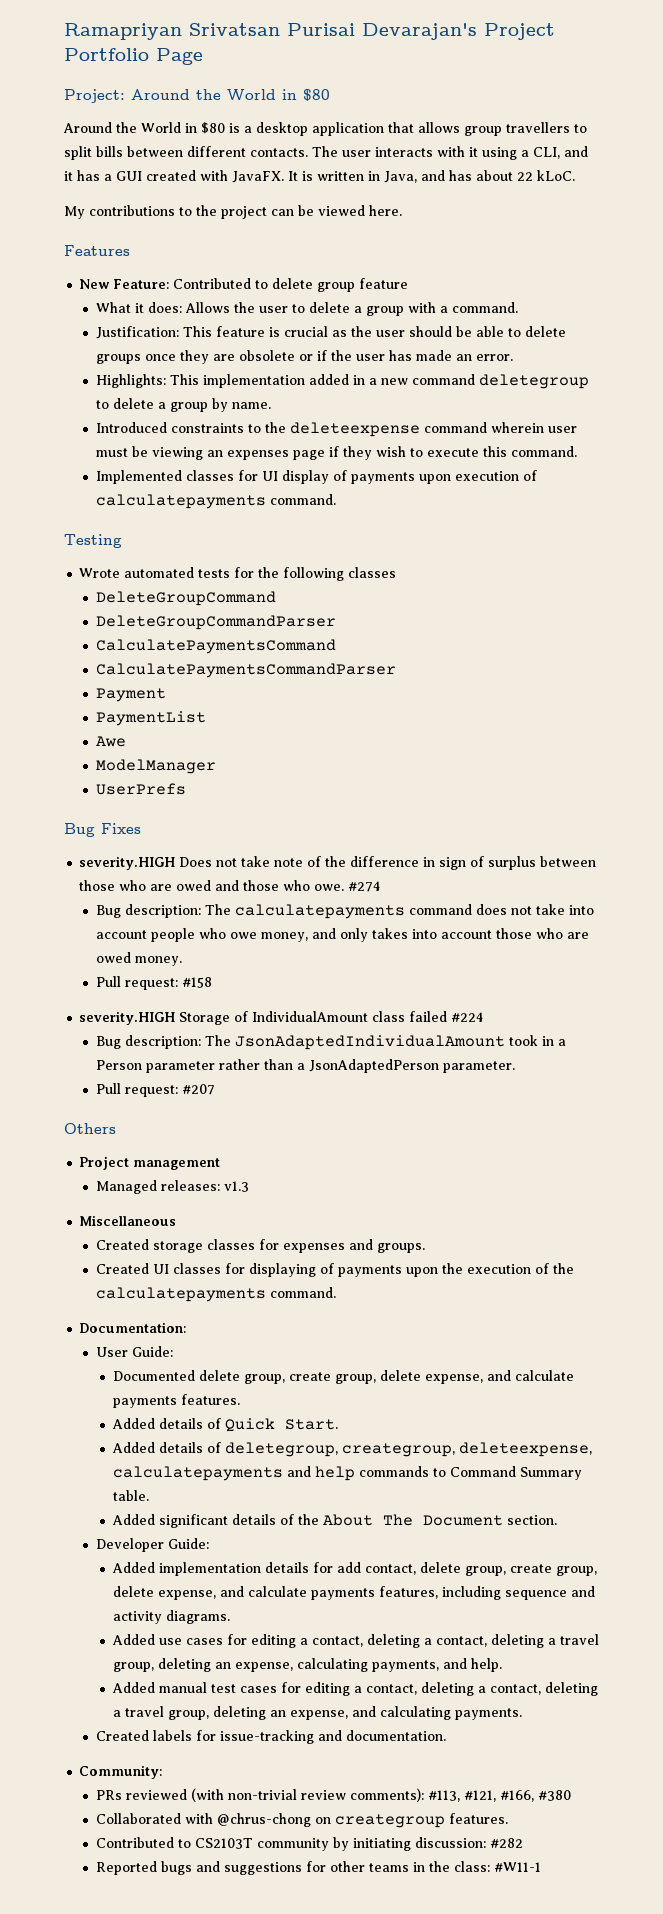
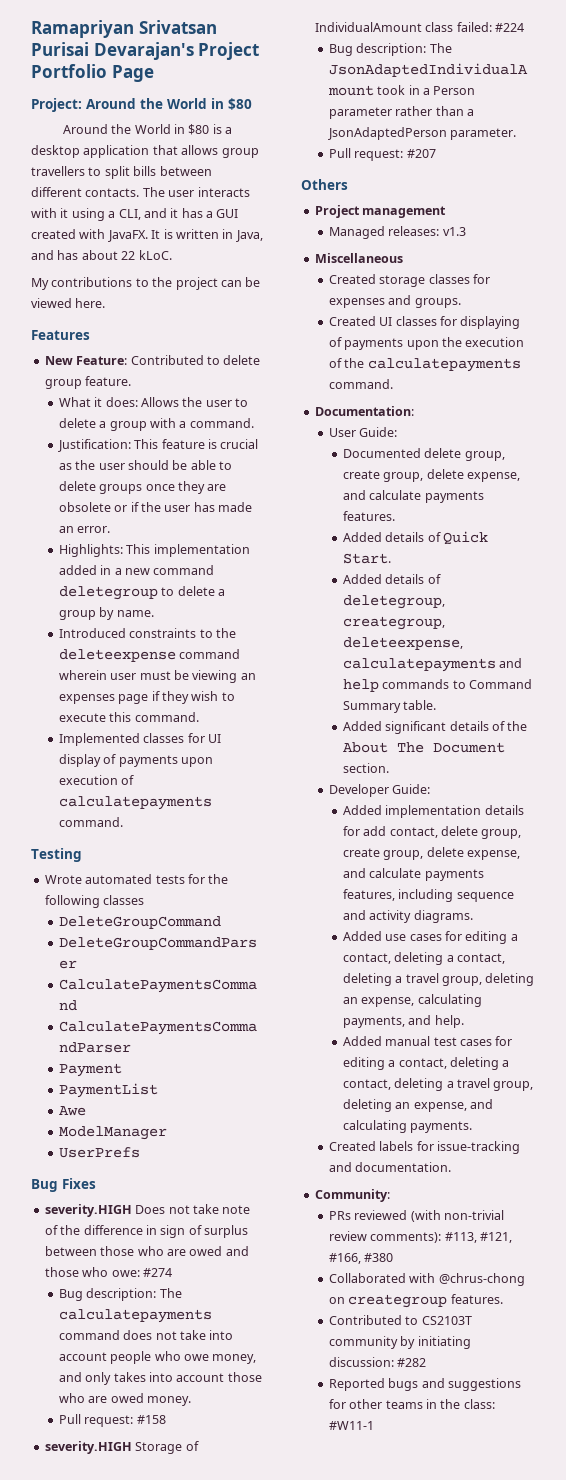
- New Feature: Contributed to delete group feature
+ New Feature: Contributed to delete group feature.
- severity.HIGH Does not take note of the difference in sign of surplus between those who are owed and those who owe. #274
+ severity.HIGH Does not take note of the difference in sign of surplus between those who are owed and those who owe: #274
- severity.HIGH Storage of IndividualAmount class failed #224
+ severity.HIGH Storage of IndividualAmount class failed: #224

